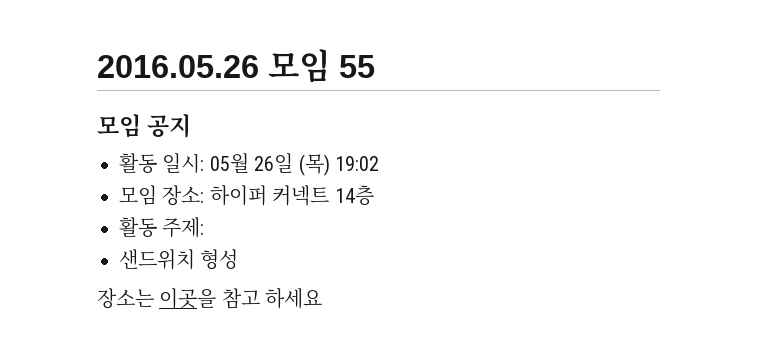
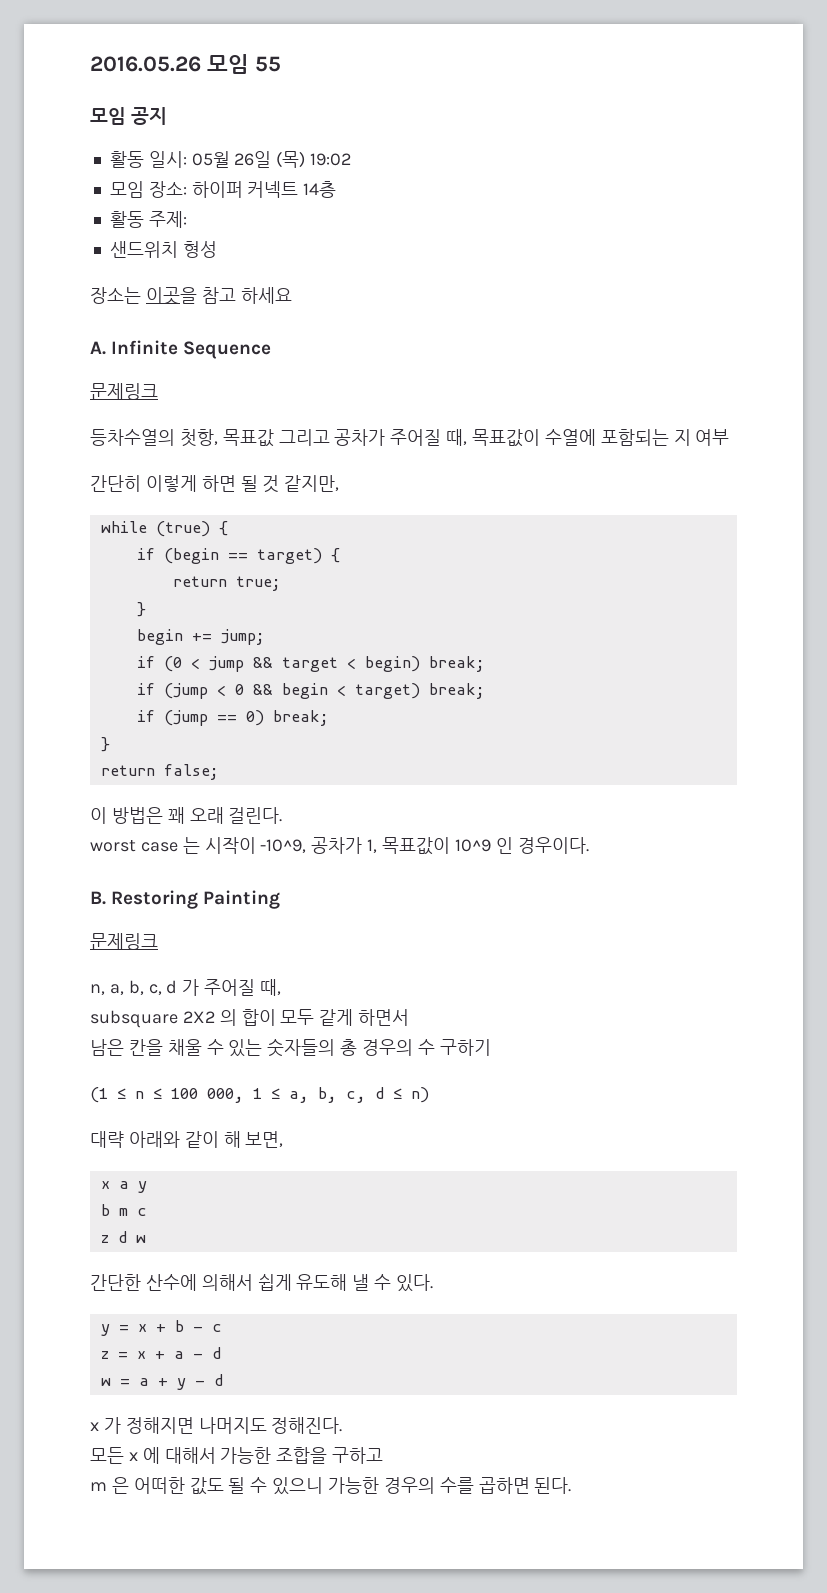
+ A. Infinite Sequence
+ 문제링크
+ 등차수열의 첫항, 목표값 그리고 공차가 주어질 때, 목표값이 수열에 포함되는 지 여부
+ 간단히 이렇게 하면 될 것 같지만,
+ while (true) {
+ if (begin == target) {
+ return true;
+ }
+ begin += jump;
+ if (0 < jump && target < begin) break;
+ if (jump < 0 && begin < target) break;
+ if (jump == 0) break;
+ }
+ return false;
+ 이 방법은 꽤 오래 걸린다.
+ worst case 는 시작이 -10^9, 공차가 1, 목표값이 10^9 인 경우이다.
+ B. Restoring Painting
+ 문제링크
+ n, a, b, c, d 가 주어질 때,
+ subsquare 2X2 의 합이 모두 같게 하면서
+ 남은 칸을 채울 수 있는 숫자들의 총 경우의 수 구하기
+ (1 ≤ n ≤ 100 000, 1 ≤ a, b, c, d ≤ n)
+ 대략 아래와 같이 해 보면,
+ x a y
+ b m c
+ z d w
+ 간단한 산수에 의해서 쉽게 유도해 낼 수 있다.
+ y = x + b - c
+ z = x + a - d
+ w = a + y - d
+ x 가 정해지면 나머지도 정해진다.
+ 모든 x 에 대해서 가능한 조합을 구하고
+ m 은 어떠한 값도 될 수 있으니 가능한 경우의 수를 곱하면 된다.

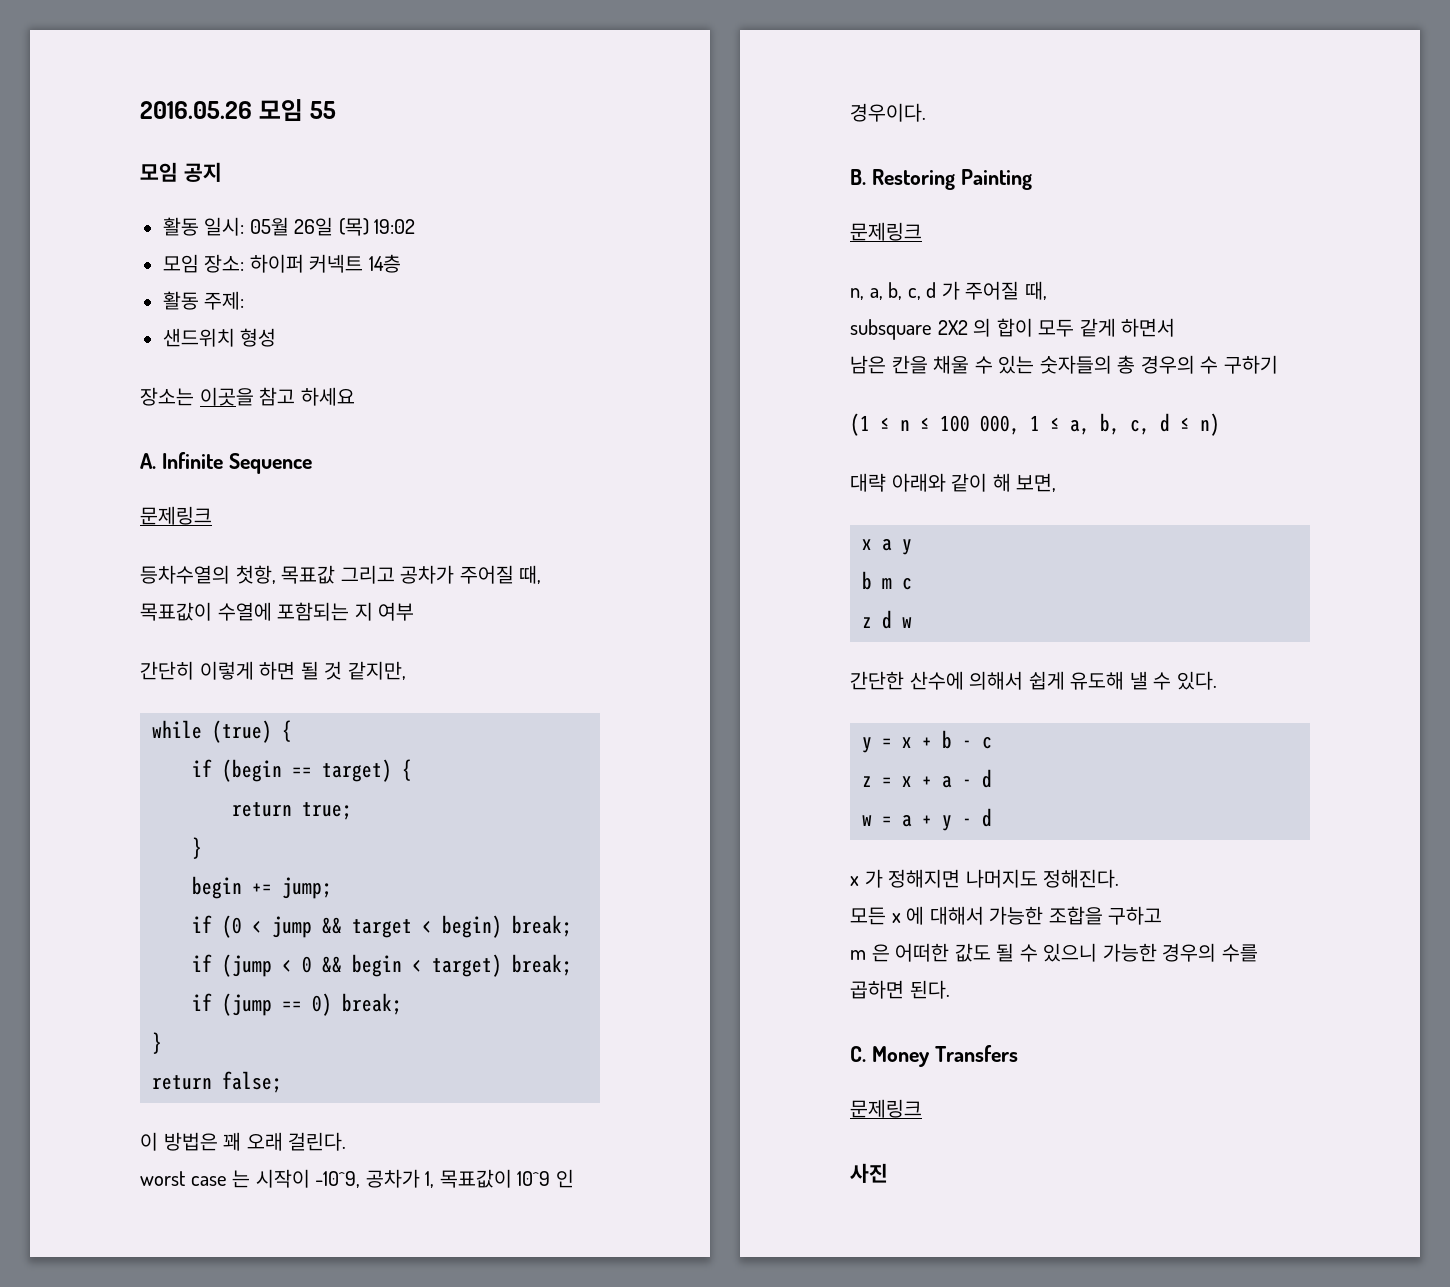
+ C. Money Transfers
+ 문제링크
+ 사진

